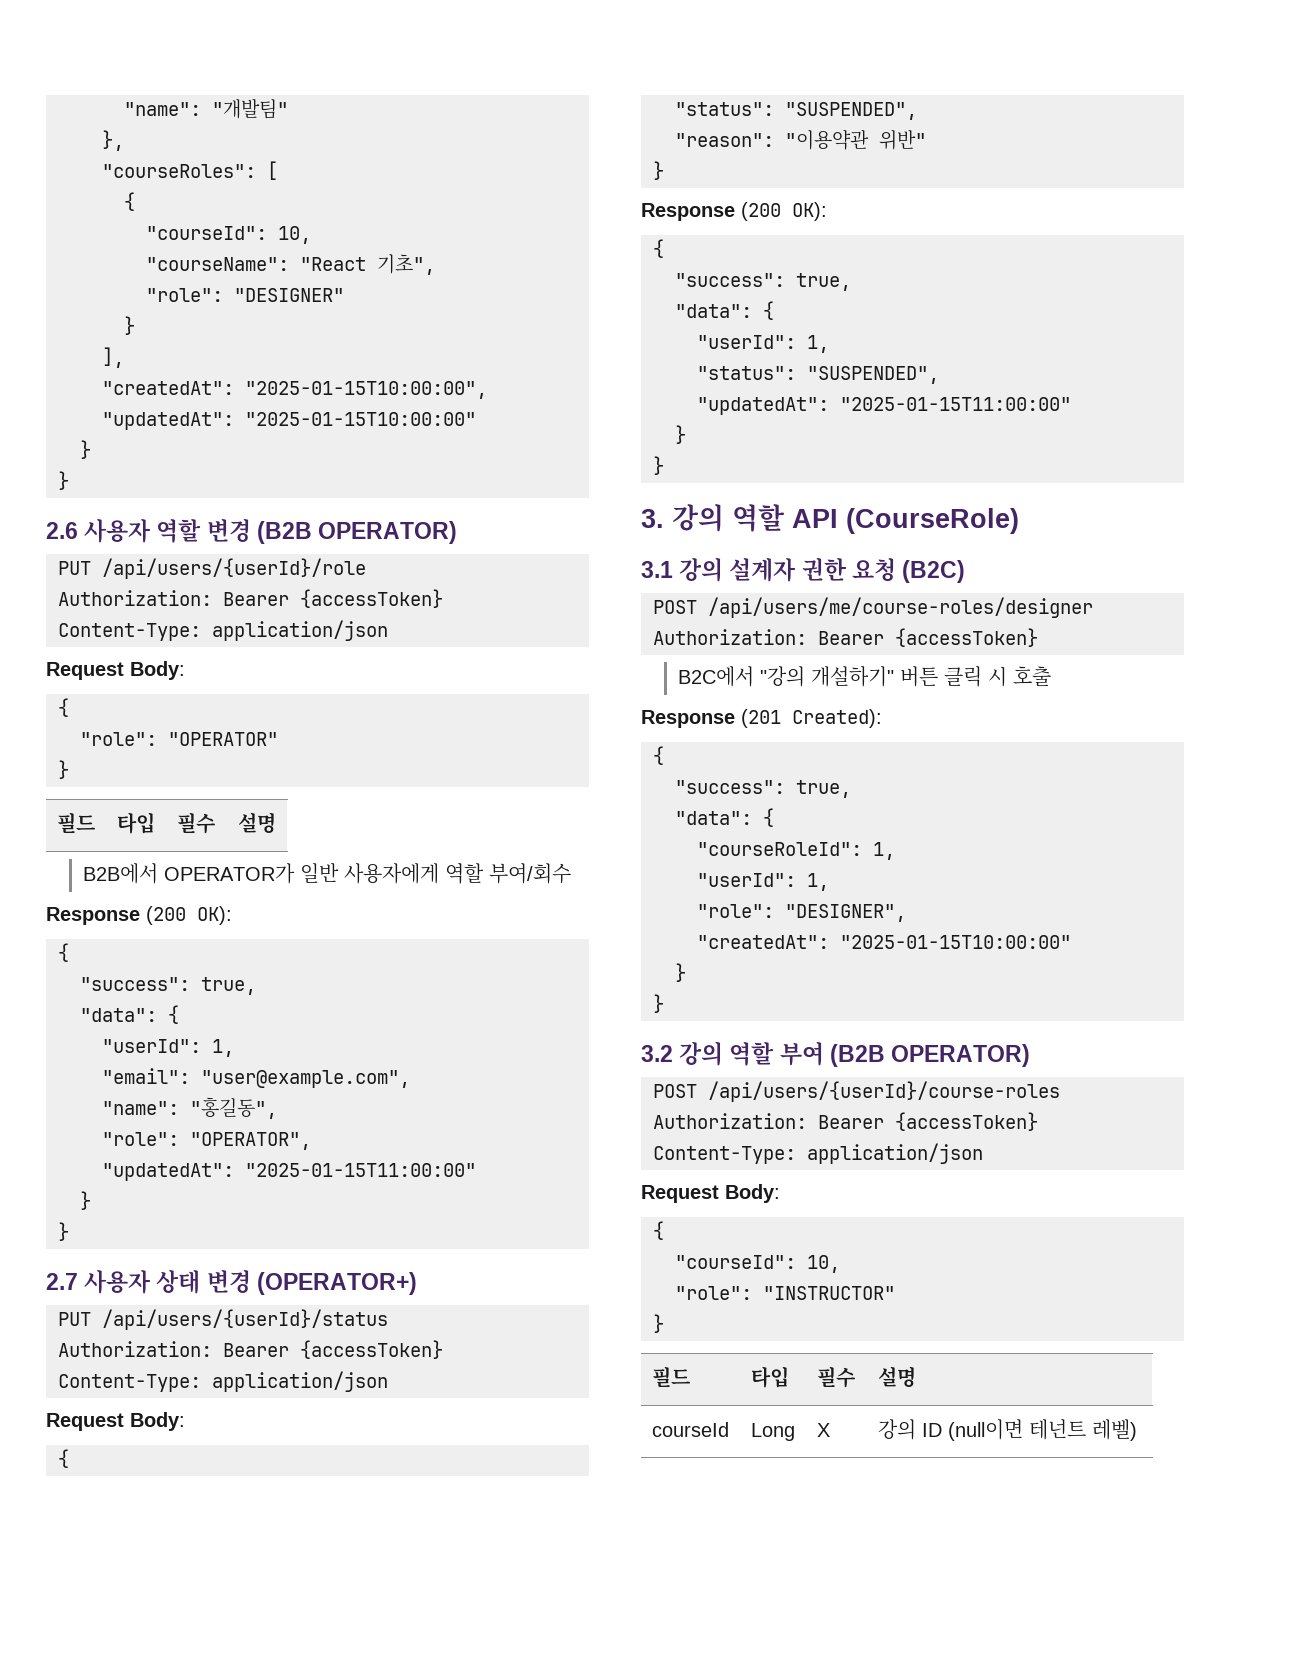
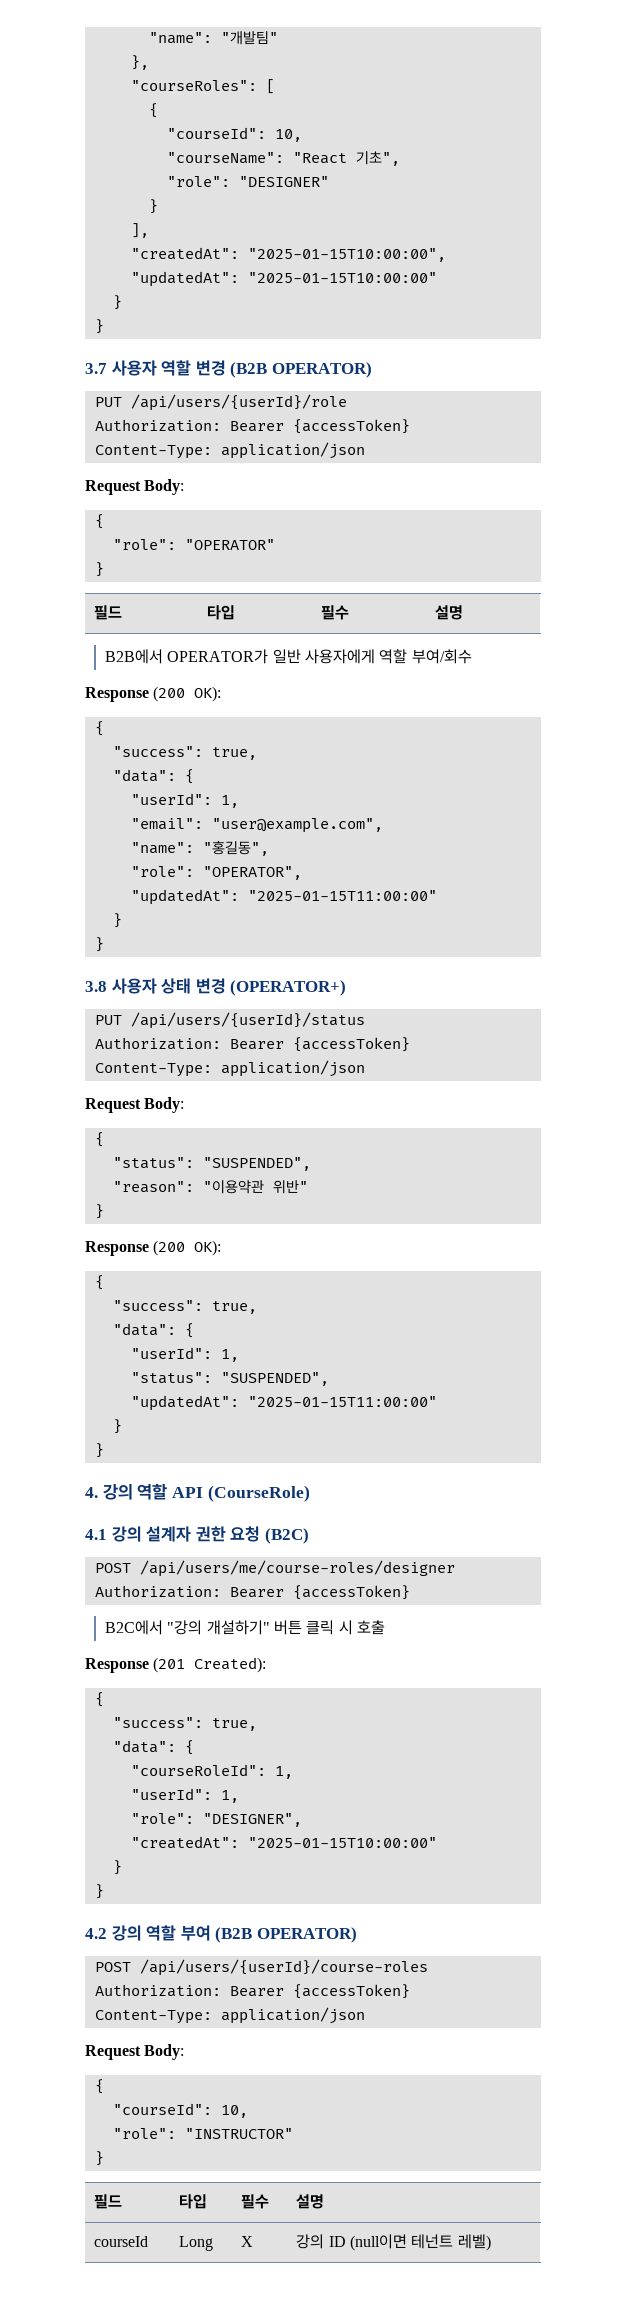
- 2.6 사용자 역할 변경 (B2B OPERATOR)
+ 3.7 사용자 역할 변경 (B2B OPERATOR)
- 2.7 사용자 상태 변경 (OPERATOR+)
+ 3.8 사용자 상태 변경 (OPERATOR+)
- 3. 강의 역할 API (CourseRole)
+ 4. 강의 역할 API (CourseRole)
- 3.1 강의 설계자 권한 요청 (B2C)
+ 4.1 강의 설계자 권한 요청 (B2C)
- 3.2 강의 역할 부여 (B2B OPERATOR)
+ 4.2 강의 역할 부여 (B2B OPERATOR)

